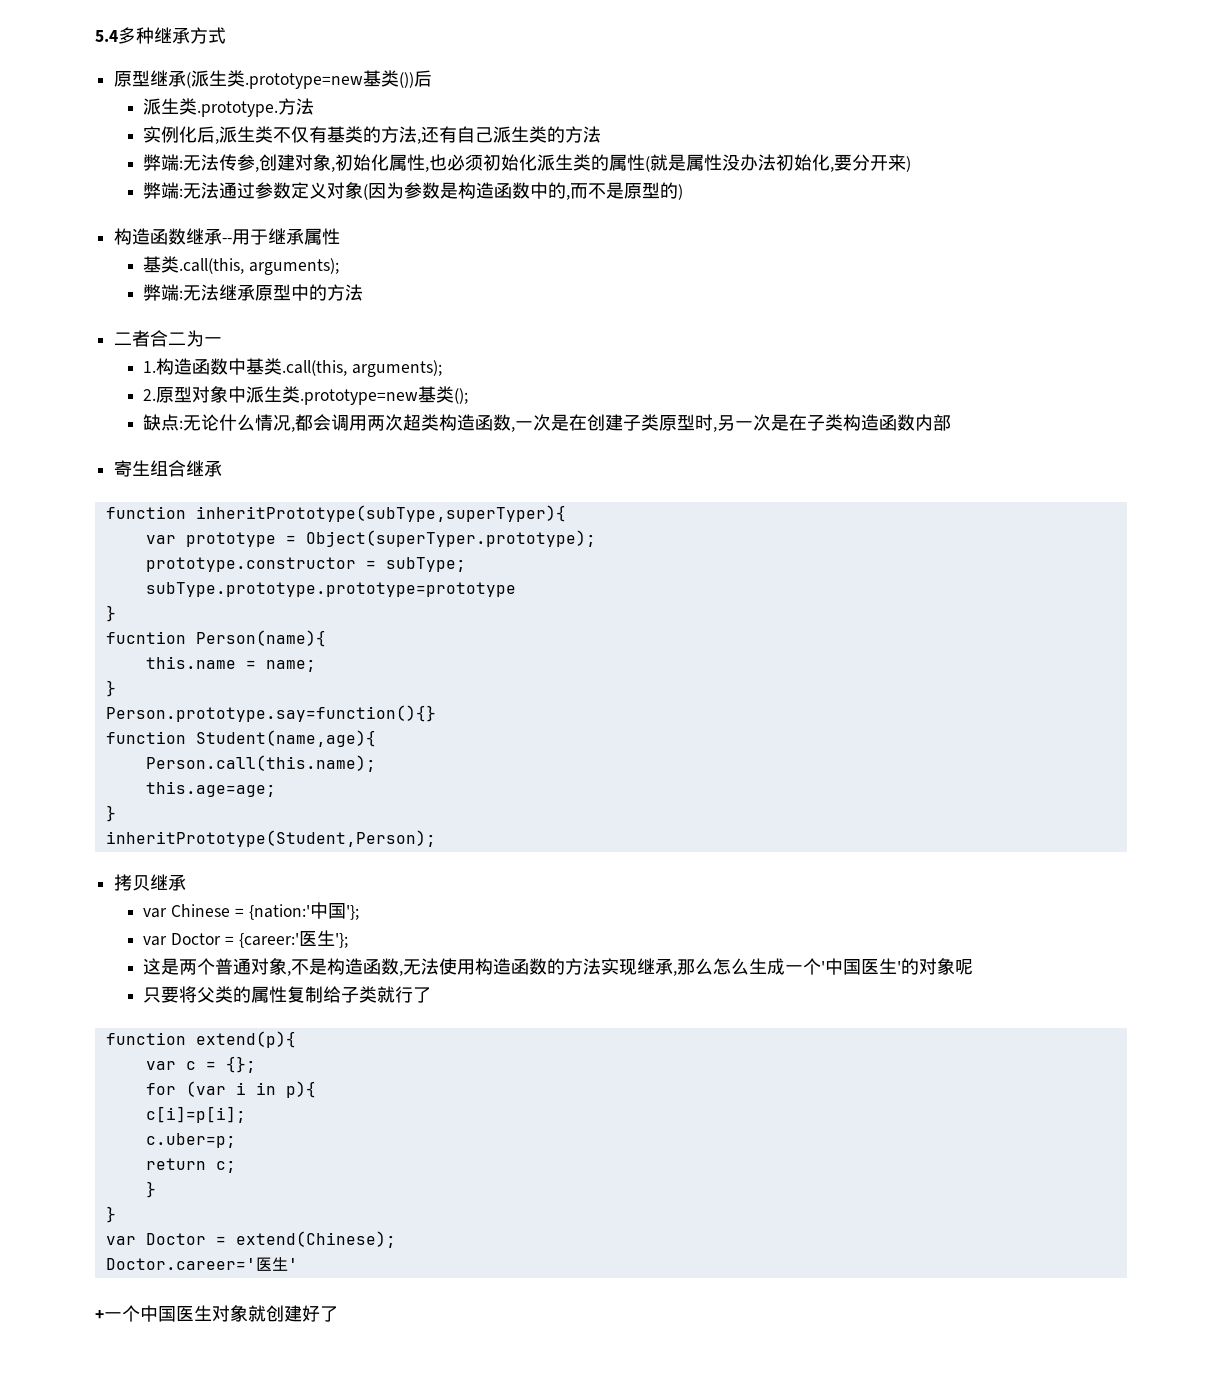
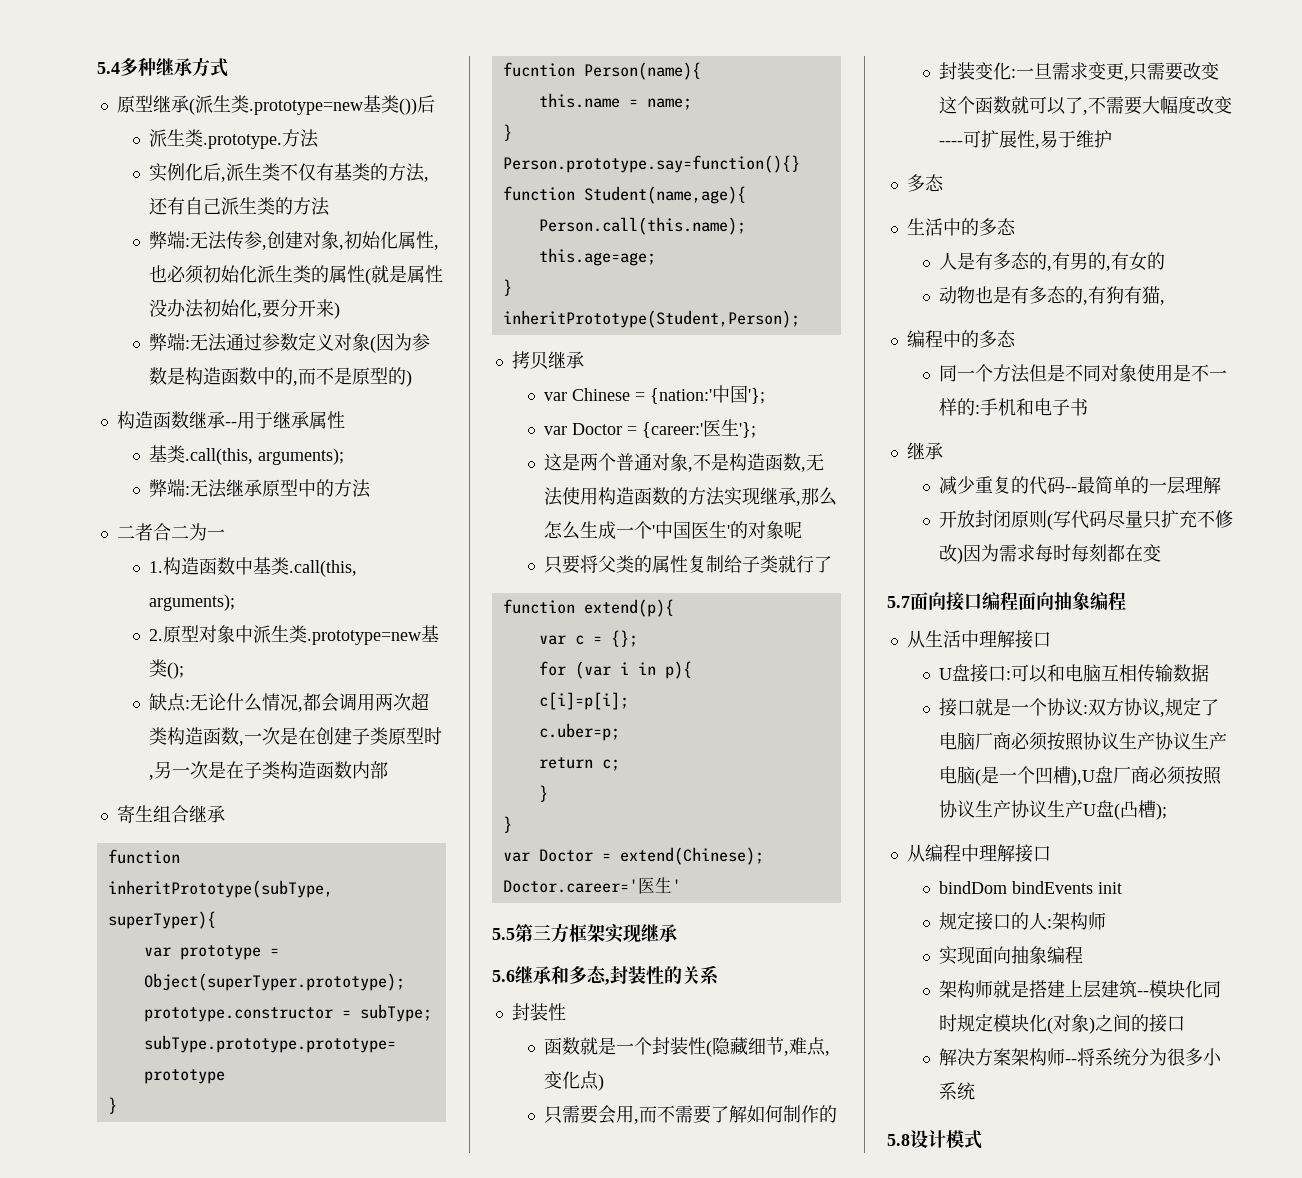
- +一个中国医生对象就创建好了
+ 5.5第三方框架实现继承
+ 5.6继承和多态,封装性的关系
+ 封装性
+ 函数就是一个封装性(隐藏细节,难点,变化点)
+ 只需要会用,而不需要了解如何制作的
+ 封装变化:一旦需求变更,只需要改变这个函数就可以了,不需要大幅度改变----可扩展性,易于维护
+ 多态
+ 生活中的多态
+ 人是有多态的,有男的,有女的
+ 动物也是有多态的,有狗有猫,
+ 编程中的多态
+ 同一个方法但是不同对象使用是不一样的:手机和电子书
+ 继承
+ 减少重复的代码--最简单的一层理解
+ 开放封闭原则(写代码尽量只扩充不修改)因为需求每时每刻都在变
+ 5.7面向接口编程面向抽象编程
+ 从生活中理解接口
+ U盘接口:可以和电脑互相传输数据
+ 接口就是一个协议:双方协议,规定了电脑厂商必须按照协议生产协议生产电脑(是一个凹槽),U盘厂商必须按照协议生产协议生产U盘(凸槽);
+ 从编程中理解接口
+ bindDom bindEvents init
+ 规定接口的人:架构师
+ 实现面向抽象编程
+ 架构师就是搭建上层建筑--模块化同时规定模块化(对象)之间的接口
+ 解决方案架构师--将系统分为很多小系统
+ 5.8设计模式

